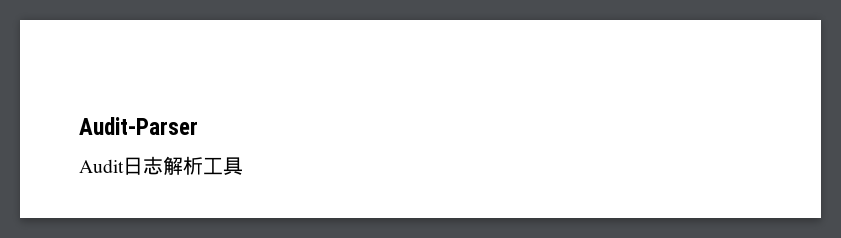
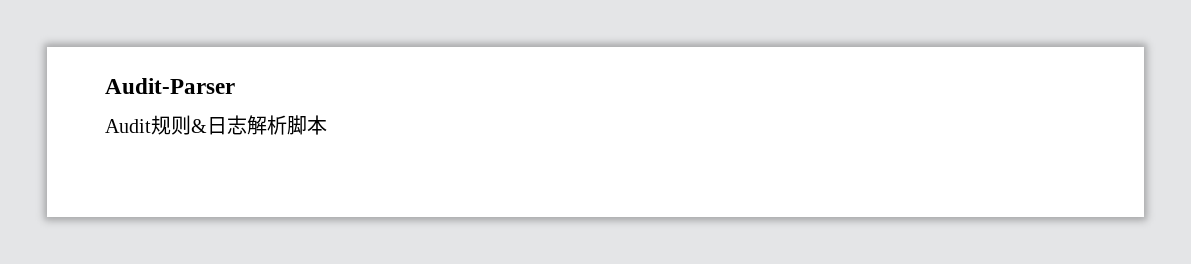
- Audit日志解析工具
+ Audit规则&日志解析脚本

